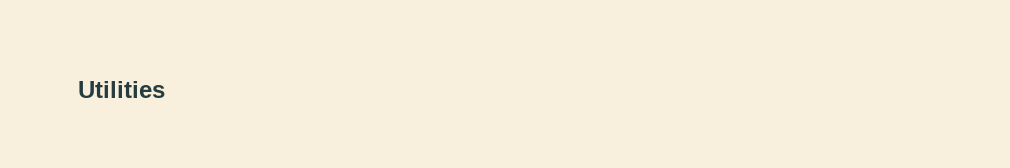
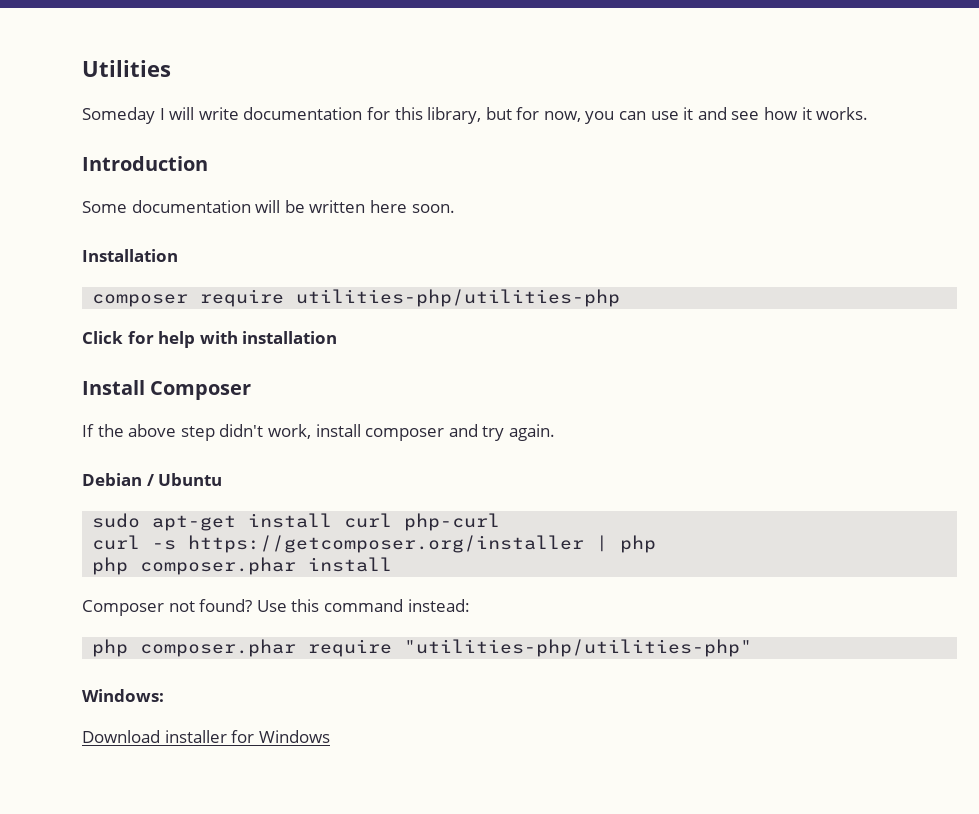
+ Someday I will write documentation for this library, but for now, you can use it and see how it works.
+ Introduction
+ Some documentation will be written here soon.
+ Installation
+ composer require utilities-php/utilities-php
+ Click for help with installation
+ Install Composer
+ If the above step didn't work, install composer and try again.
+ Debian / Ubuntu
+ sudo apt-get install curl php-curl
+ curl -s https://getcomposer.org/installer | php
+ php composer.phar install
+ Composer not found? Use this command instead:
+ php composer.phar require "utilities-php/utilities-php"
+ Windows:
+ Download installer for Windows

